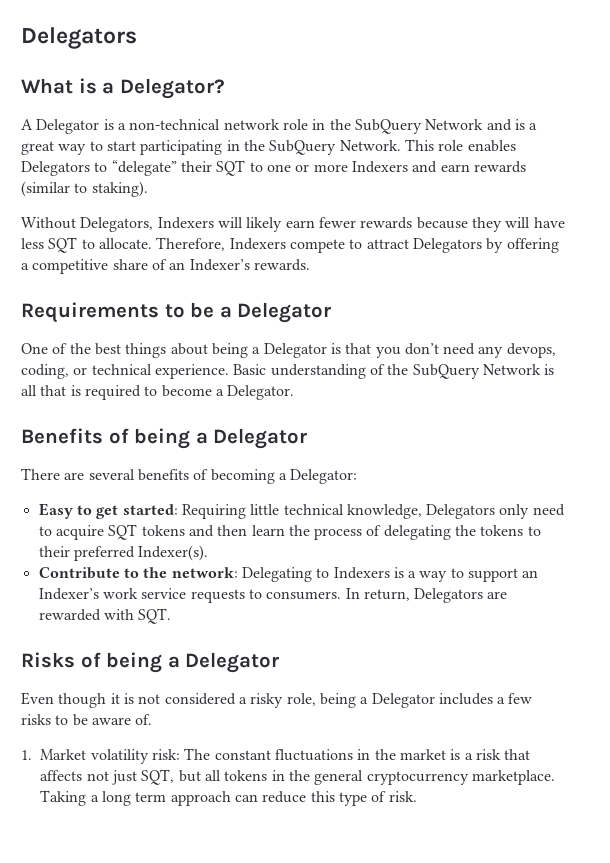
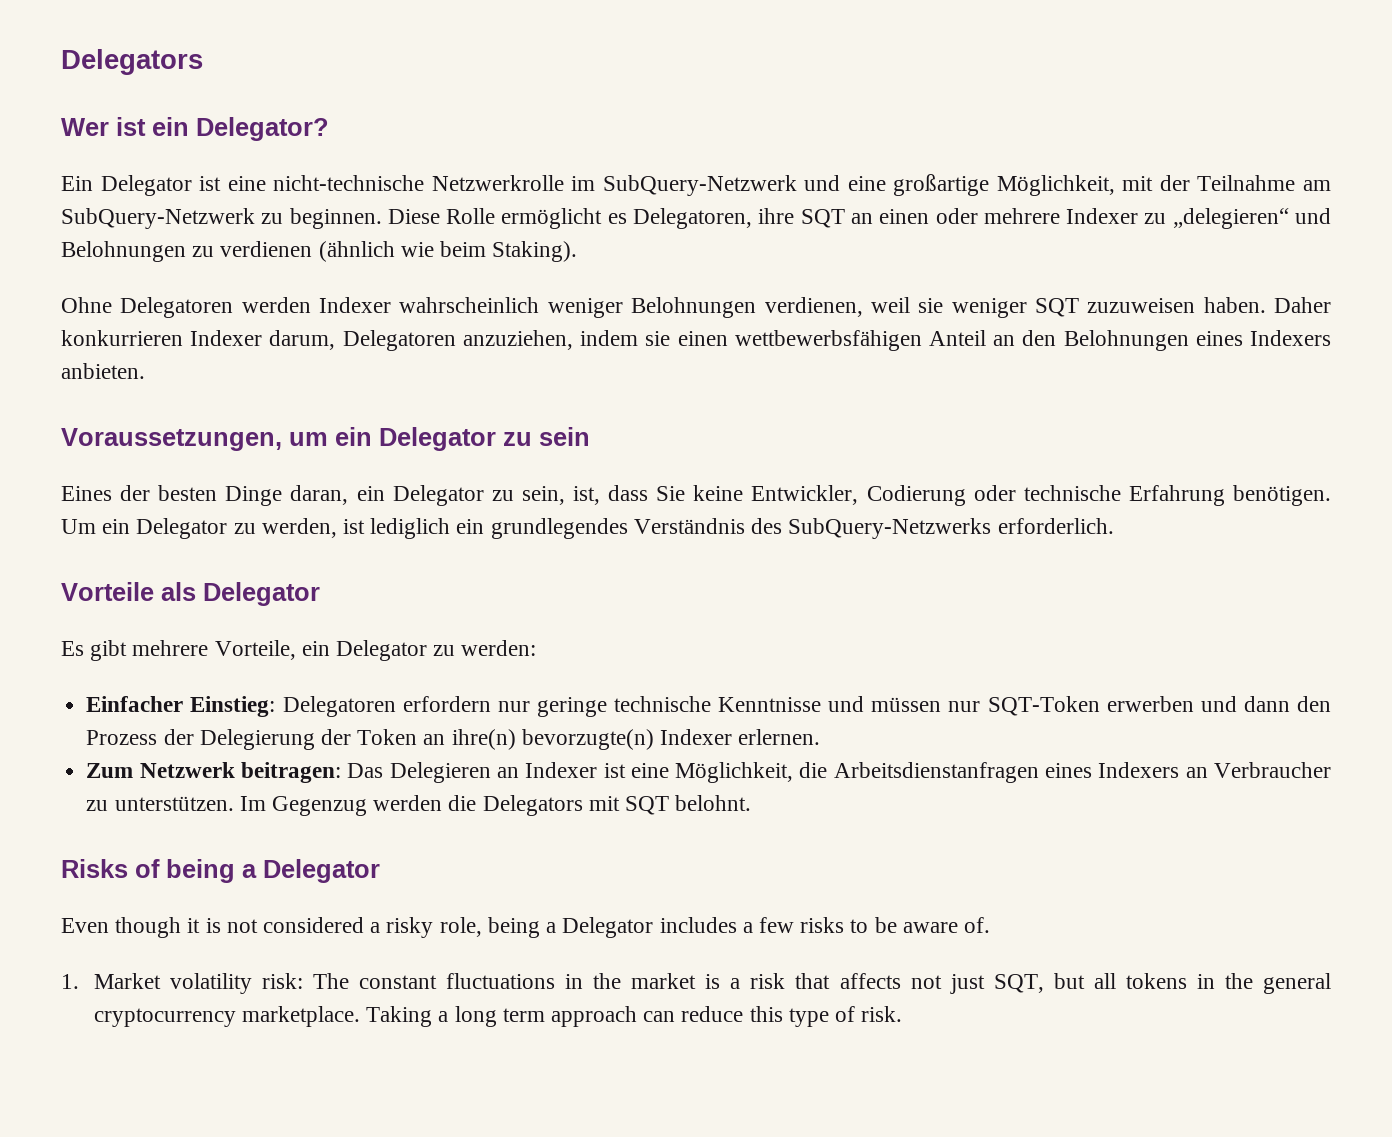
- What is a Delegator?
- A Delegator is a non-technical network role in the SubQuery Network and is a great way to start participating in the SubQuery Network. This role enables Delegators to “delegate” their SQT to one or more Indexers and earn rewards (similar to staking).
- Without Delegators, Indexers will likely earn fewer rewards because they will have less SQT to allocate. Therefore, Indexers compete to attract Delegators by offering a competitive share of an Indexer’s rewards.
- Requirements to be a Delegator
- One of the best things about being a Delegator is that you don’t need any devops, coding, or technical experience. Basic understanding of the SubQuery Network is all that is required to become a Delegator.
- Benefits of being a Delegator
- There are several benefits of becoming a Delegator:
- Easy to get started: Requiring little technical knowledge, Delegators only need to acquire SQT tokens and then learn the process of delegating the tokens to their preferred Indexer(s).
- Contribute to the network: Delegating to Indexers is a way to support an Indexer’s work service requests to consumers. In return, Delegators are rewarded with SQT.
+ Wer ist ein Delegator?
+ Ein Delegator ist eine nicht-technische Netzwerkrolle im SubQuery-Netzwerk und eine großartige Möglichkeit, mit der Teilnahme am SubQuery-Netzwerk zu beginnen. Diese Rolle ermöglicht es Delegatoren, ihre SQT an einen oder mehrere Indexer zu „delegieren“ und Belohnungen zu verdienen (ähnlich wie beim Staking).
+ Ohne Delegatoren werden Indexer wahrscheinlich weniger Belohnungen verdienen, weil sie weniger SQT zuzuweisen haben. Daher konkurrieren Indexer darum, Delegatoren anzuziehen, indem sie einen wettbewerbsfähigen Anteil an den Belohnungen eines Indexers anbieten.
+ Voraussetzungen, um ein Delegator zu sein
+ Eines der besten Dinge daran, ein Delegator zu sein, ist, dass Sie keine Entwickler, Codierung oder technische Erfahrung benötigen. Um ein Delegator zu werden, ist lediglich ein grundlegendes Verständnis des SubQuery-Netzwerks erforderlich.
+ Vorteile als Delegator
+ Es gibt mehrere Vorteile, ein Delegator zu werden:
+ Einfacher Einstieg: Delegatoren erfordern nur geringe technische Kenntnisse und müssen nur SQT-Token erwerben und dann den Prozess der Delegierung der Token an ihre(n) bevorzugte(n) Indexer erlernen.
+ Zum Netzwerk beitragen: Das Delegieren an Indexer ist eine Möglichkeit, die Arbeitsdienstanfragen eines Indexers an Verbraucher zu unterstützen. Im Gegenzug werden die Delegators mit SQT belohnt.

